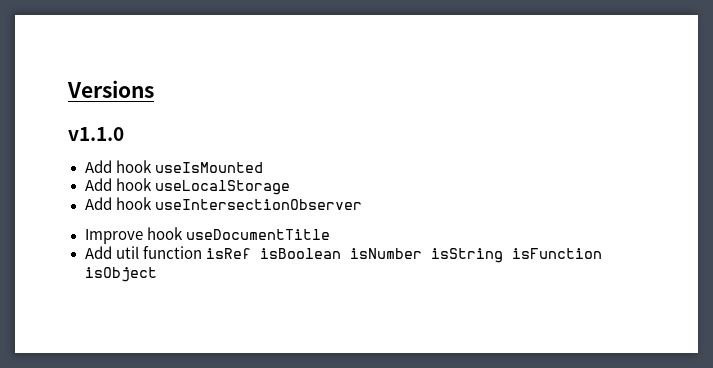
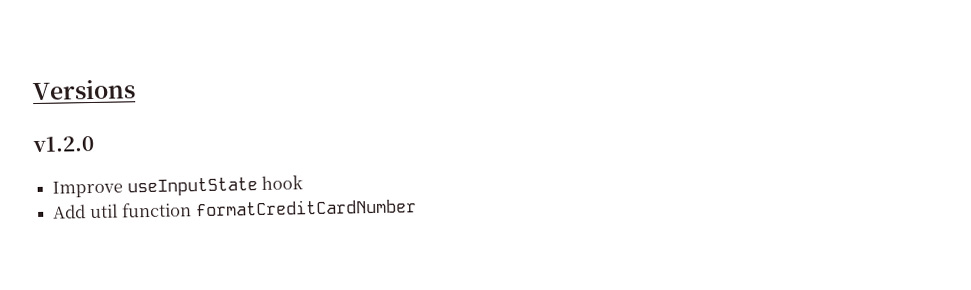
- v1.1.0
- Add hook useIsMounted
- Add hook useLocalStorage
- Add hook useIntersectionObserver
+ v1.2.0
- Improve hook useDocumentTitle
+ Improve useInputState hook
- Add util function isRef isBoolean isNumber isString isFunction isObject
+ Add util function formatCreditCardNumber

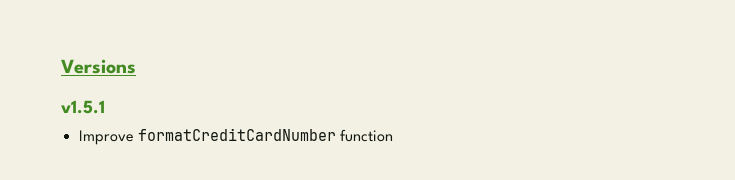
- v1.2.0
+ v1.5.1
- Improve useInputState hook
- Add util function formatCreditCardNumber
+ Improve formatCreditCardNumber function

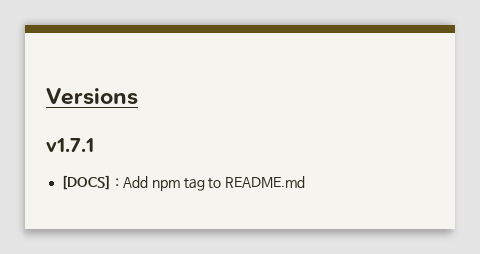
- v1.5.1
- Improve formatCreditCardNumber function
+ v1.7.1
+ [DOCS] : Add npm tag to README.md

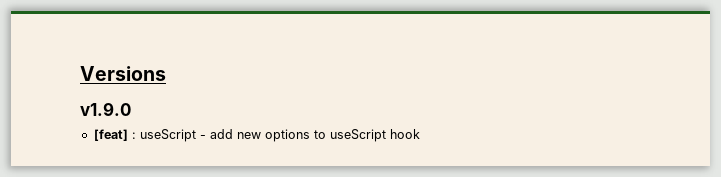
- v1.7.1
- [DOCS] : Add npm tag to README.md
+ v1.9.0
+ [feat] : useScript - add new options to useScript hook

